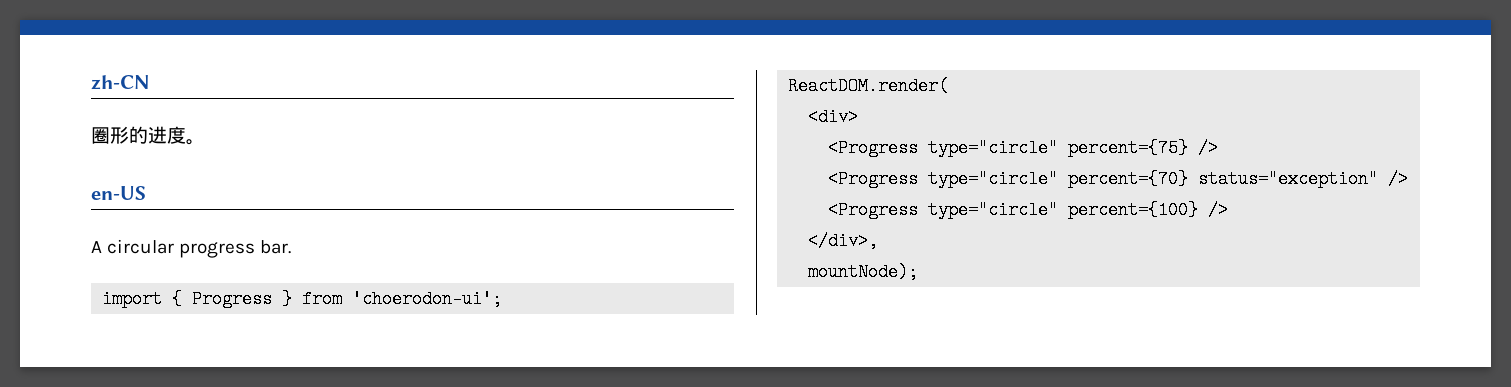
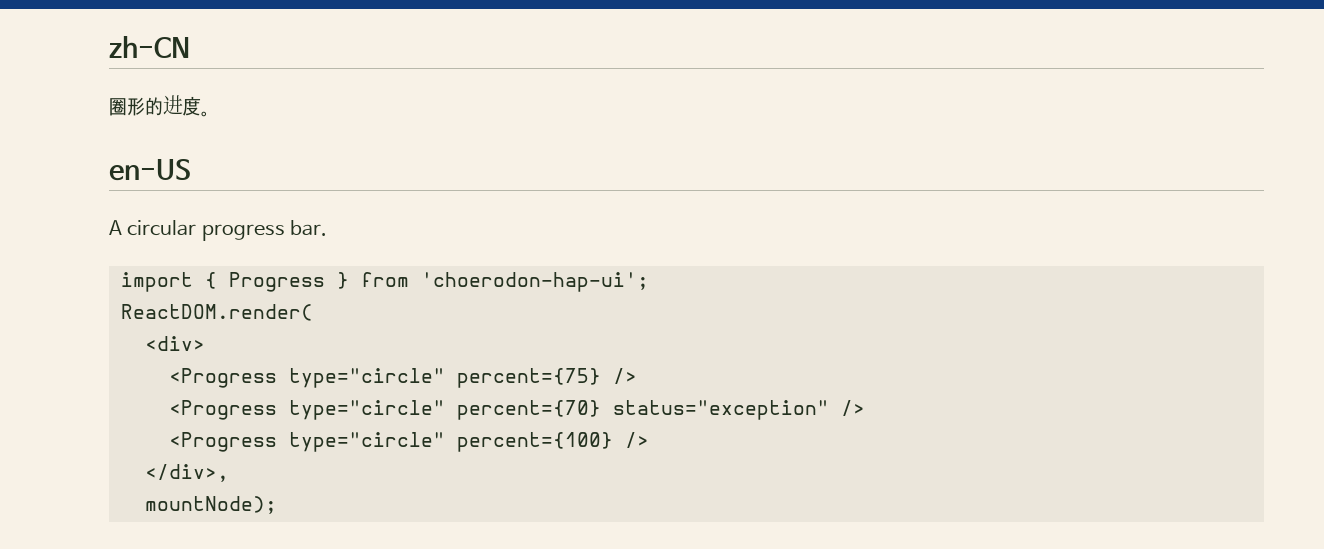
- import { Progress } from 'choerodon-ui';
+ import { Progress } from 'choerodon-hap-ui';

